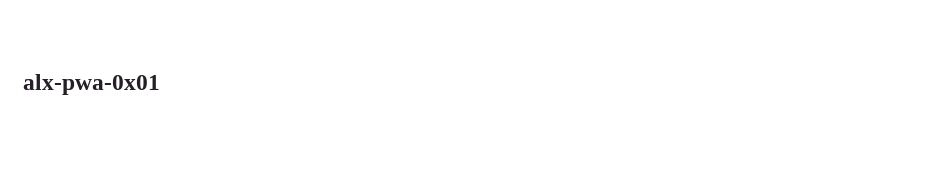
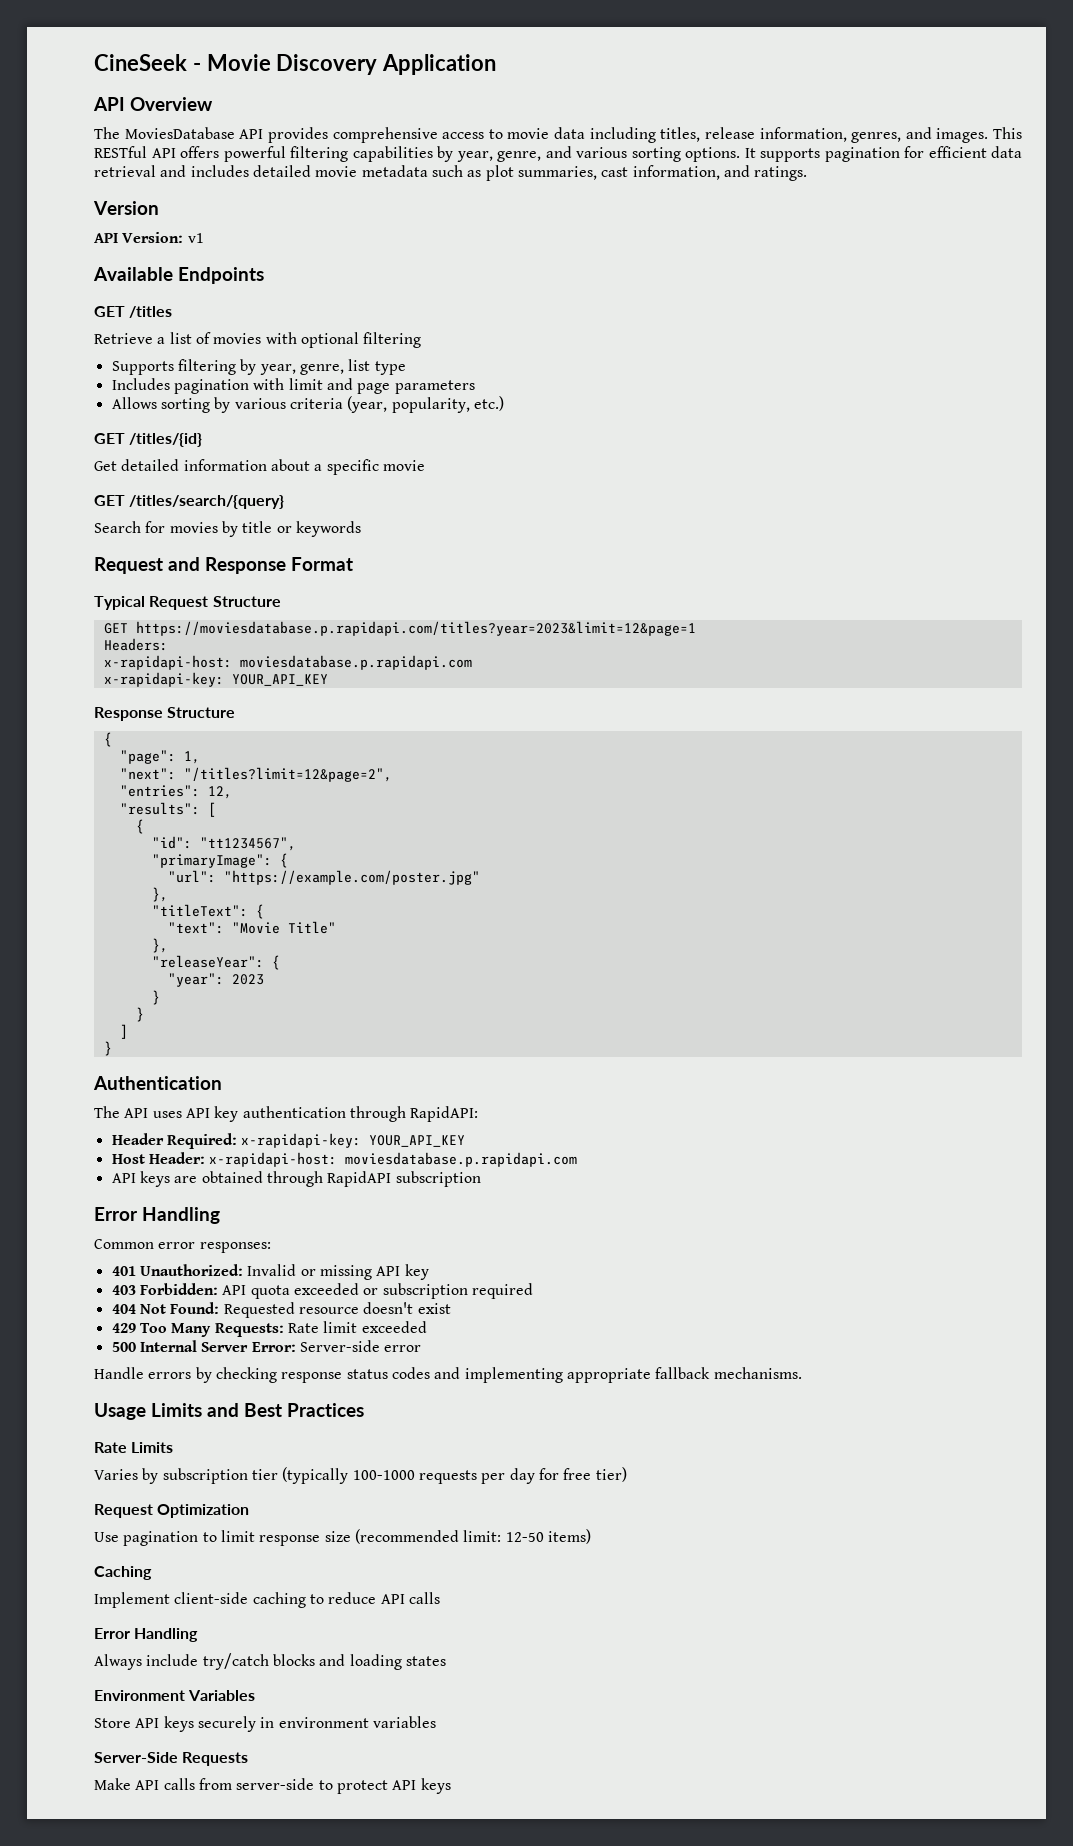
- alx-pwa-0x01
+ CineSeek - Movie Discovery Application
+ API Overview
+ The MoviesDatabase API provides comprehensive access to movie data including titles, release information, genres, and images. This RESTful API offers powerful filtering capabilities by year, genre, and various sorting options. It supports pagination for efficient data retrieval and includes detailed movie metadata such as plot summaries, cast information, and ratings.
+ Version
+ API Version: v1
+ Available Endpoints
+ GET /titles
+ Retrieve a list of movies with optional filtering
+ Supports filtering by year, genre, list type
+ Includes pagination with limit and page parameters
+ Allows sorting by various criteria (year, popularity, etc.)
+ GET /titles/{id}
+ Get detailed information about a specific movie
+ GET /titles/search/{query}
+ Search for movies by title or keywords
+ Request and Response Format
+ Typical Request Structure
+ GET https://moviesdatabase.p.rapidapi.com/titles?year=2023&limit=12&page=1
+ Headers:
+ x-rapidapi-host: moviesdatabase.p.rapidapi.com
+ x-rapidapi-key: YOUR_API_KEY
+ Response Structure
+ {
+ "page": 1,
+ "next": "/titles?limit=12&page=2",
+ "entries": 12,
+ "results": [
+ {
+ "id": "tt1234567",
+ "primaryImage": {
+ "url": "https://example.com/poster.jpg"
+ },
+ "titleText": {
+ "text": "Movie Title"
+ },
+ "releaseYear": {
+ "year": 2023
+ }
+ }
+ ]
+ }
+ Authentication
+ The API uses API key authentication through RapidAPI:
+ Header Required: x-rapidapi-key: YOUR_API_KEY
+ Host Header: x-rapidapi-host: moviesdatabase.p.rapidapi.com
+ API keys are obtained through RapidAPI subscription
+ Error Handling
+ Common error responses:
+ 401 Unauthorized: Invalid or missing API key
+ 403 Forbidden: API quota exceeded or subscription required
+ 404 Not Found: Requested resource doesn't exist
+ 429 Too Many Requests: Rate limit exceeded
+ 500 Internal Server Error: Server-side error
+ Handle errors by checking response status codes and implementing appropriate fallback mechanisms.
+ Usage Limits and Best Practices
+ Rate Limits
+ Varies by subscription tier (typically 100-1000 requests per day for free tier)
+ Request Optimization
+ Use pagination to limit response size (recommended limit: 12-50 items)
+ Caching
+ Implement client-side caching to reduce API calls
+ Error Handling
+ Always include try/catch blocks and loading states
+ Environment Variables
+ Store API keys securely in environment variables
+ Server-Side Requests
+ Make API calls from server-side to protect API keys

